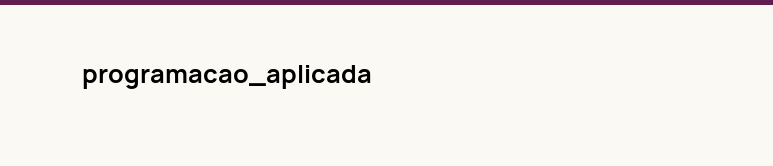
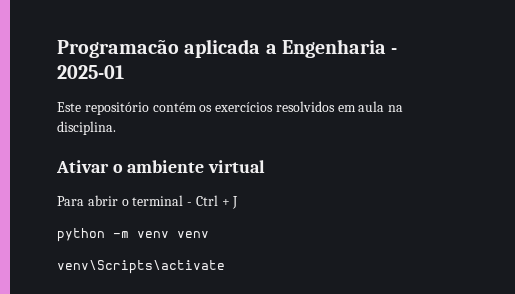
- programacao_aplicada
+ Programacão aplicada a Engenharia - 2025-01
+ Este repositório contém os exercícios resolvidos em aula na disciplina.
+ Ativar o ambiente virtual
+ Para abrir o terminal - Ctrl + J
+ python -m venv venv
+ venv\Scripts\activate

